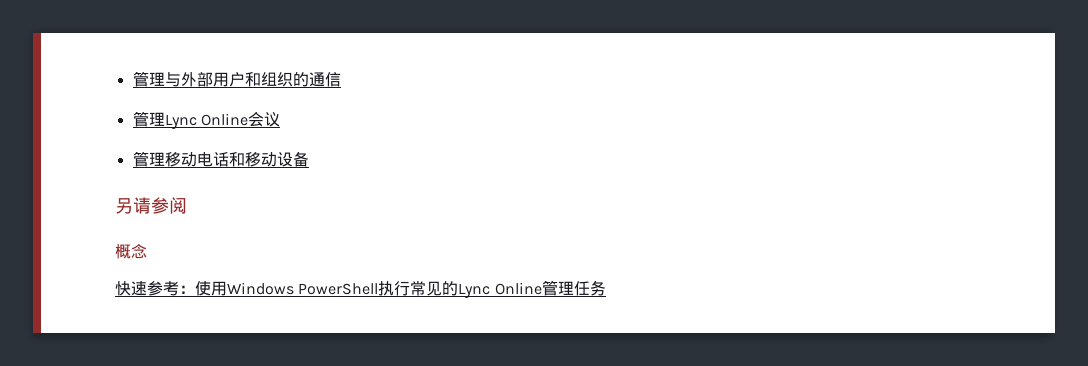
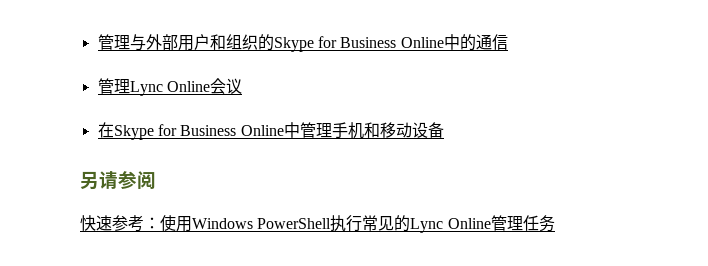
- 管理与外部用户和组织的通信
+ 管理与外部用户和组织的Skype for Business Online中的通信
- 管理移动电话和移动设备
+ 在Skype for Business Online中管理手机和移动设备
- 概念

